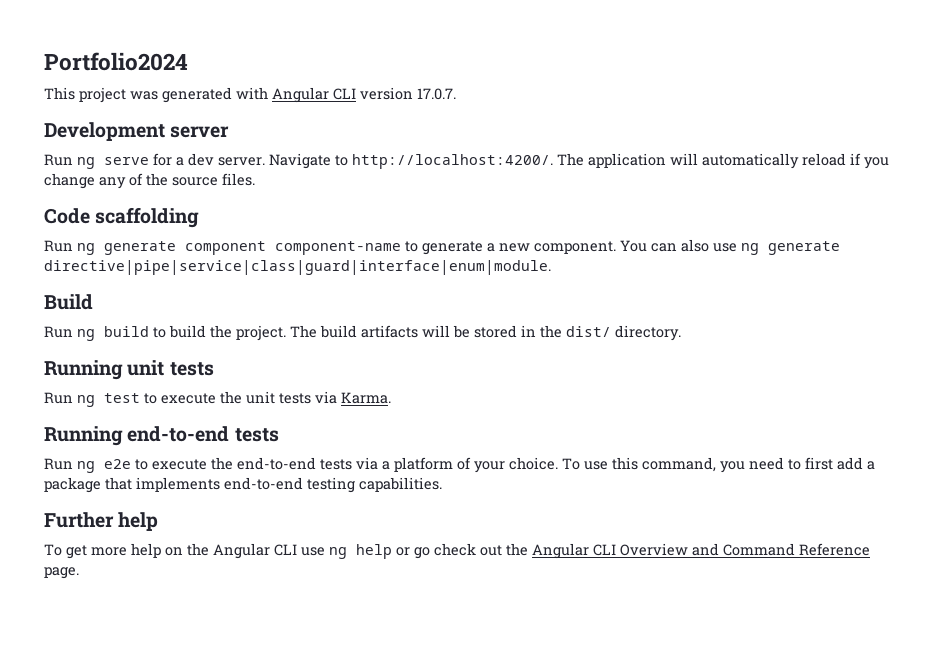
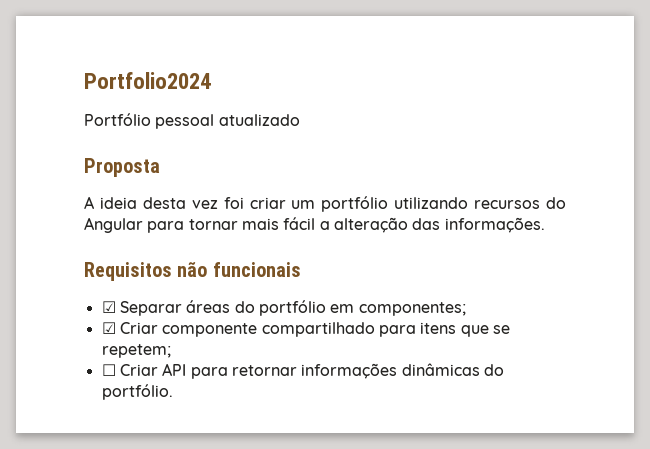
- This project was generated with Angular CLI version 17.0.7.
- Development server
- Run ng serve for a dev server. Navigate to http://localhost:4200/. The application will automatically reload if you change any of the source files.
- Code scaffolding
- Run ng generate component component-name to generate a new component. You can also use ng generate directive|pipe|service|class|guard|interface|enum|module.
- Build
- Run ng build to build the project. The build artifacts will be stored in the dist/ directory.
- Running unit tests
- Run ng test to execute the unit tests via Karma.
- Running end-to-end tests
- Run ng e2e to execute the end-to-end tests via a platform of your choice. To use this command, you need to first add a package that implements end-to-end testing capabilities.
- Further help
- To get more help on the Angular CLI use ng help or go check out the Angular CLI Overview and Command Reference page.
+ Portfólio pessoal atualizado
+ Proposta
+ A ideia desta vez foi criar um portfólio utilizando recursos do Angular para tornar mais fácil a alteração das informações.
+ Requisitos não funcionais
+ ☑ Separar áreas do portfólio em componentes;
+ ☑ Criar componente compartilhado para itens que se repetem;
+ ☐ Criar API para retornar informações dinâmicas do portfólio.

